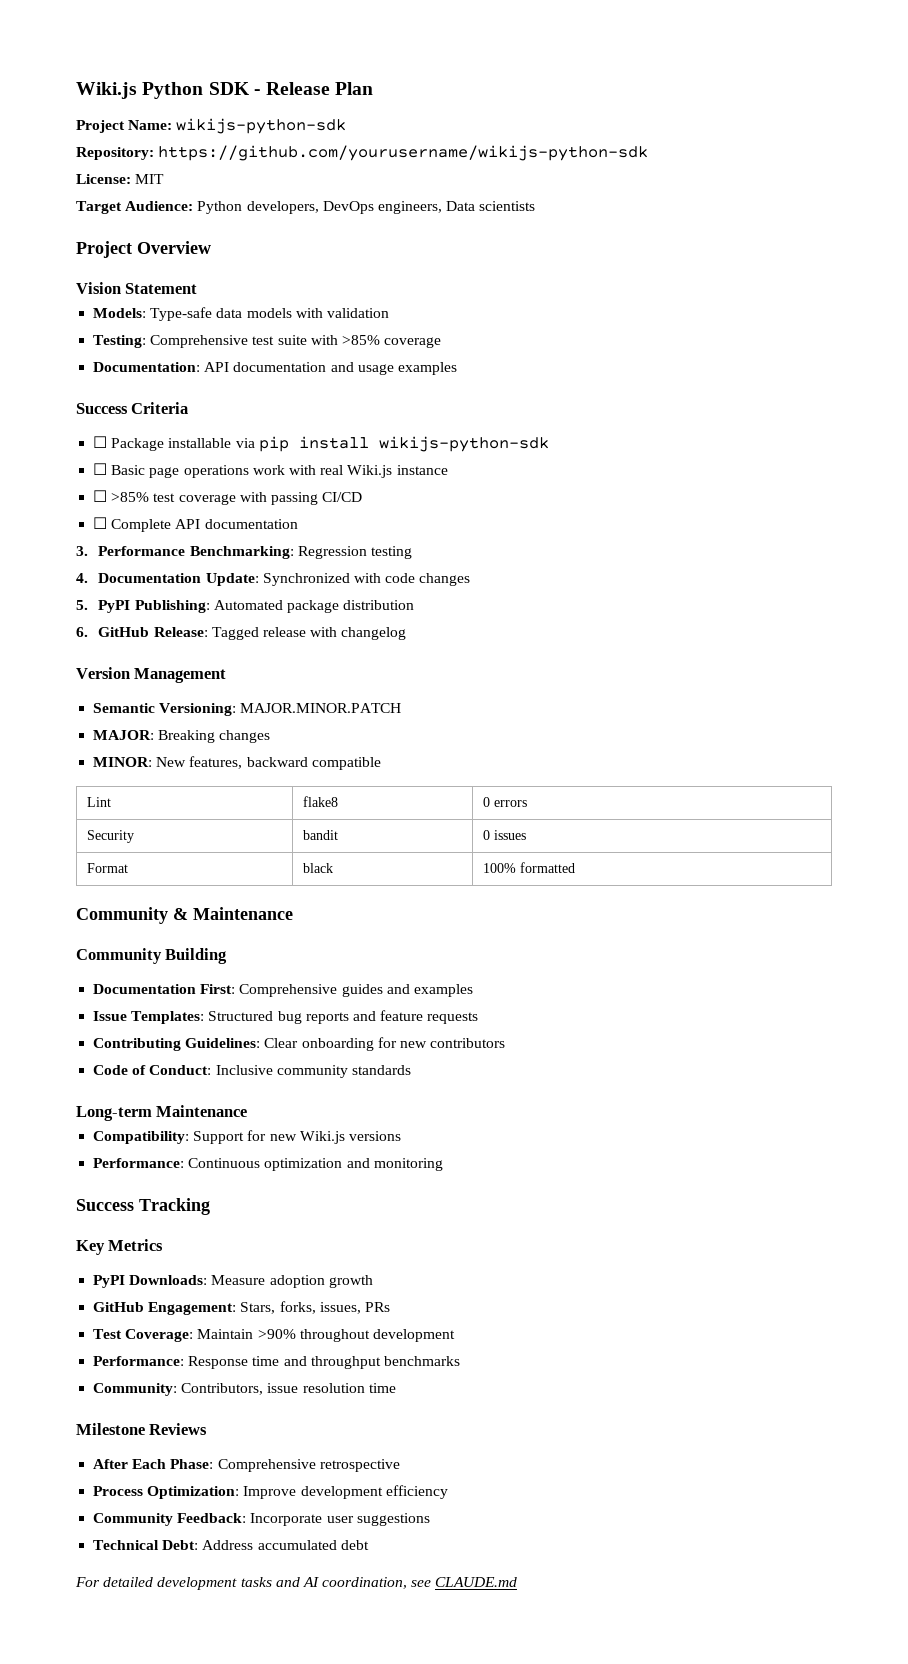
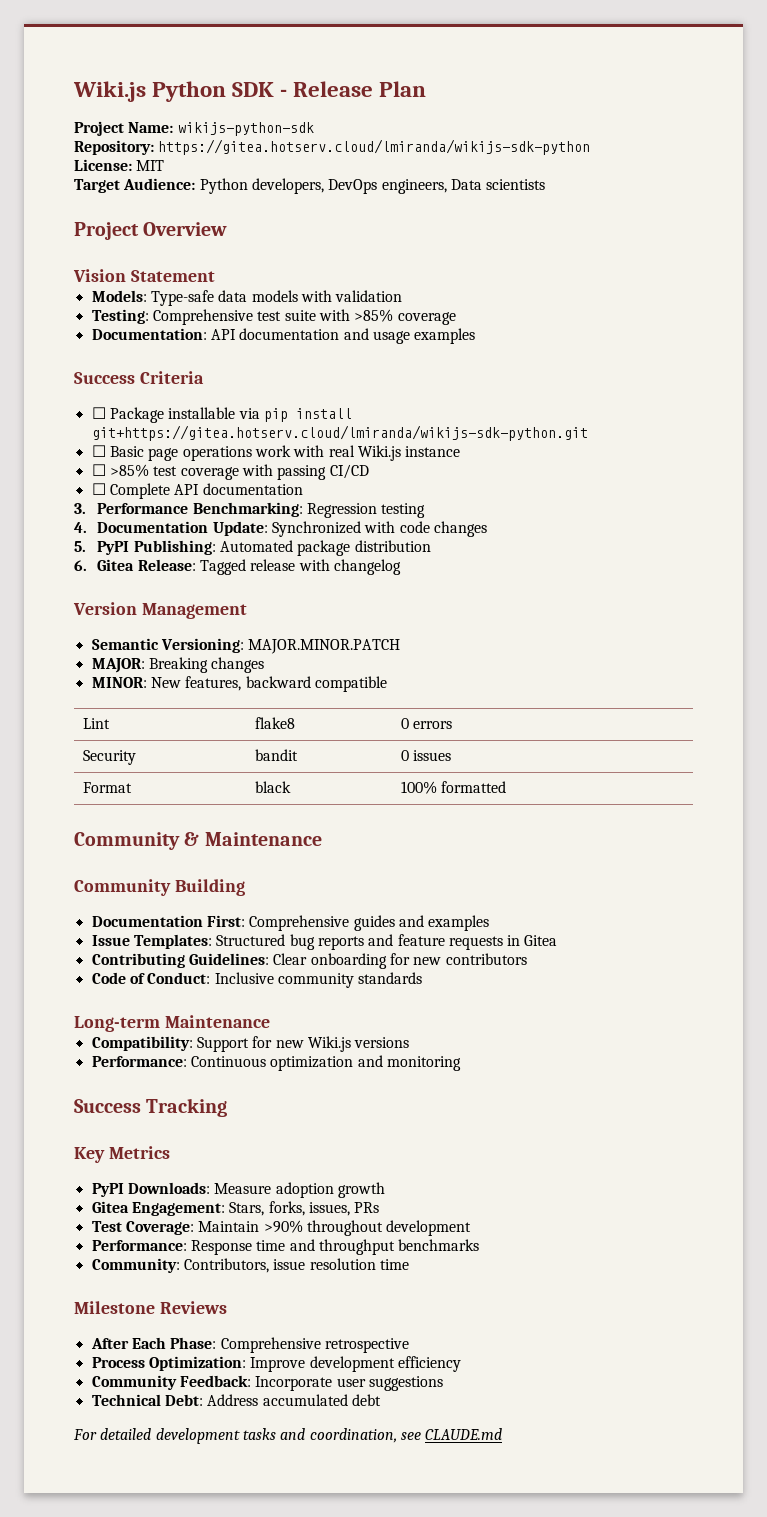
- Repository: https://github.com/yourusername/wikijs-python-sdk
+ Repository: https://gitea.hotserv.cloud/lmiranda/wikijs-sdk-python
- ☐ Package installable via pip install wikijs-python-sdk
+ ☐ Package installable via pip install git+https://gitea.hotserv.cloud/lmiranda/wikijs-sdk-python.git
- 6. GitHub Release: Tagged release with changelog
+ 6. Gitea Release: Tagged release with changelog
- Issue Templates: Structured bug reports and feature requests
+ Issue Templates: Structured bug reports and feature requests in Gitea
- GitHub Engagement: Stars, forks, issues, PRs
+ Gitea Engagement: Stars, forks, issues, PRs
- For detailed development tasks and AI coordination, see CLAUDE.md
+ For detailed development tasks and coordination, see CLAUDE.md

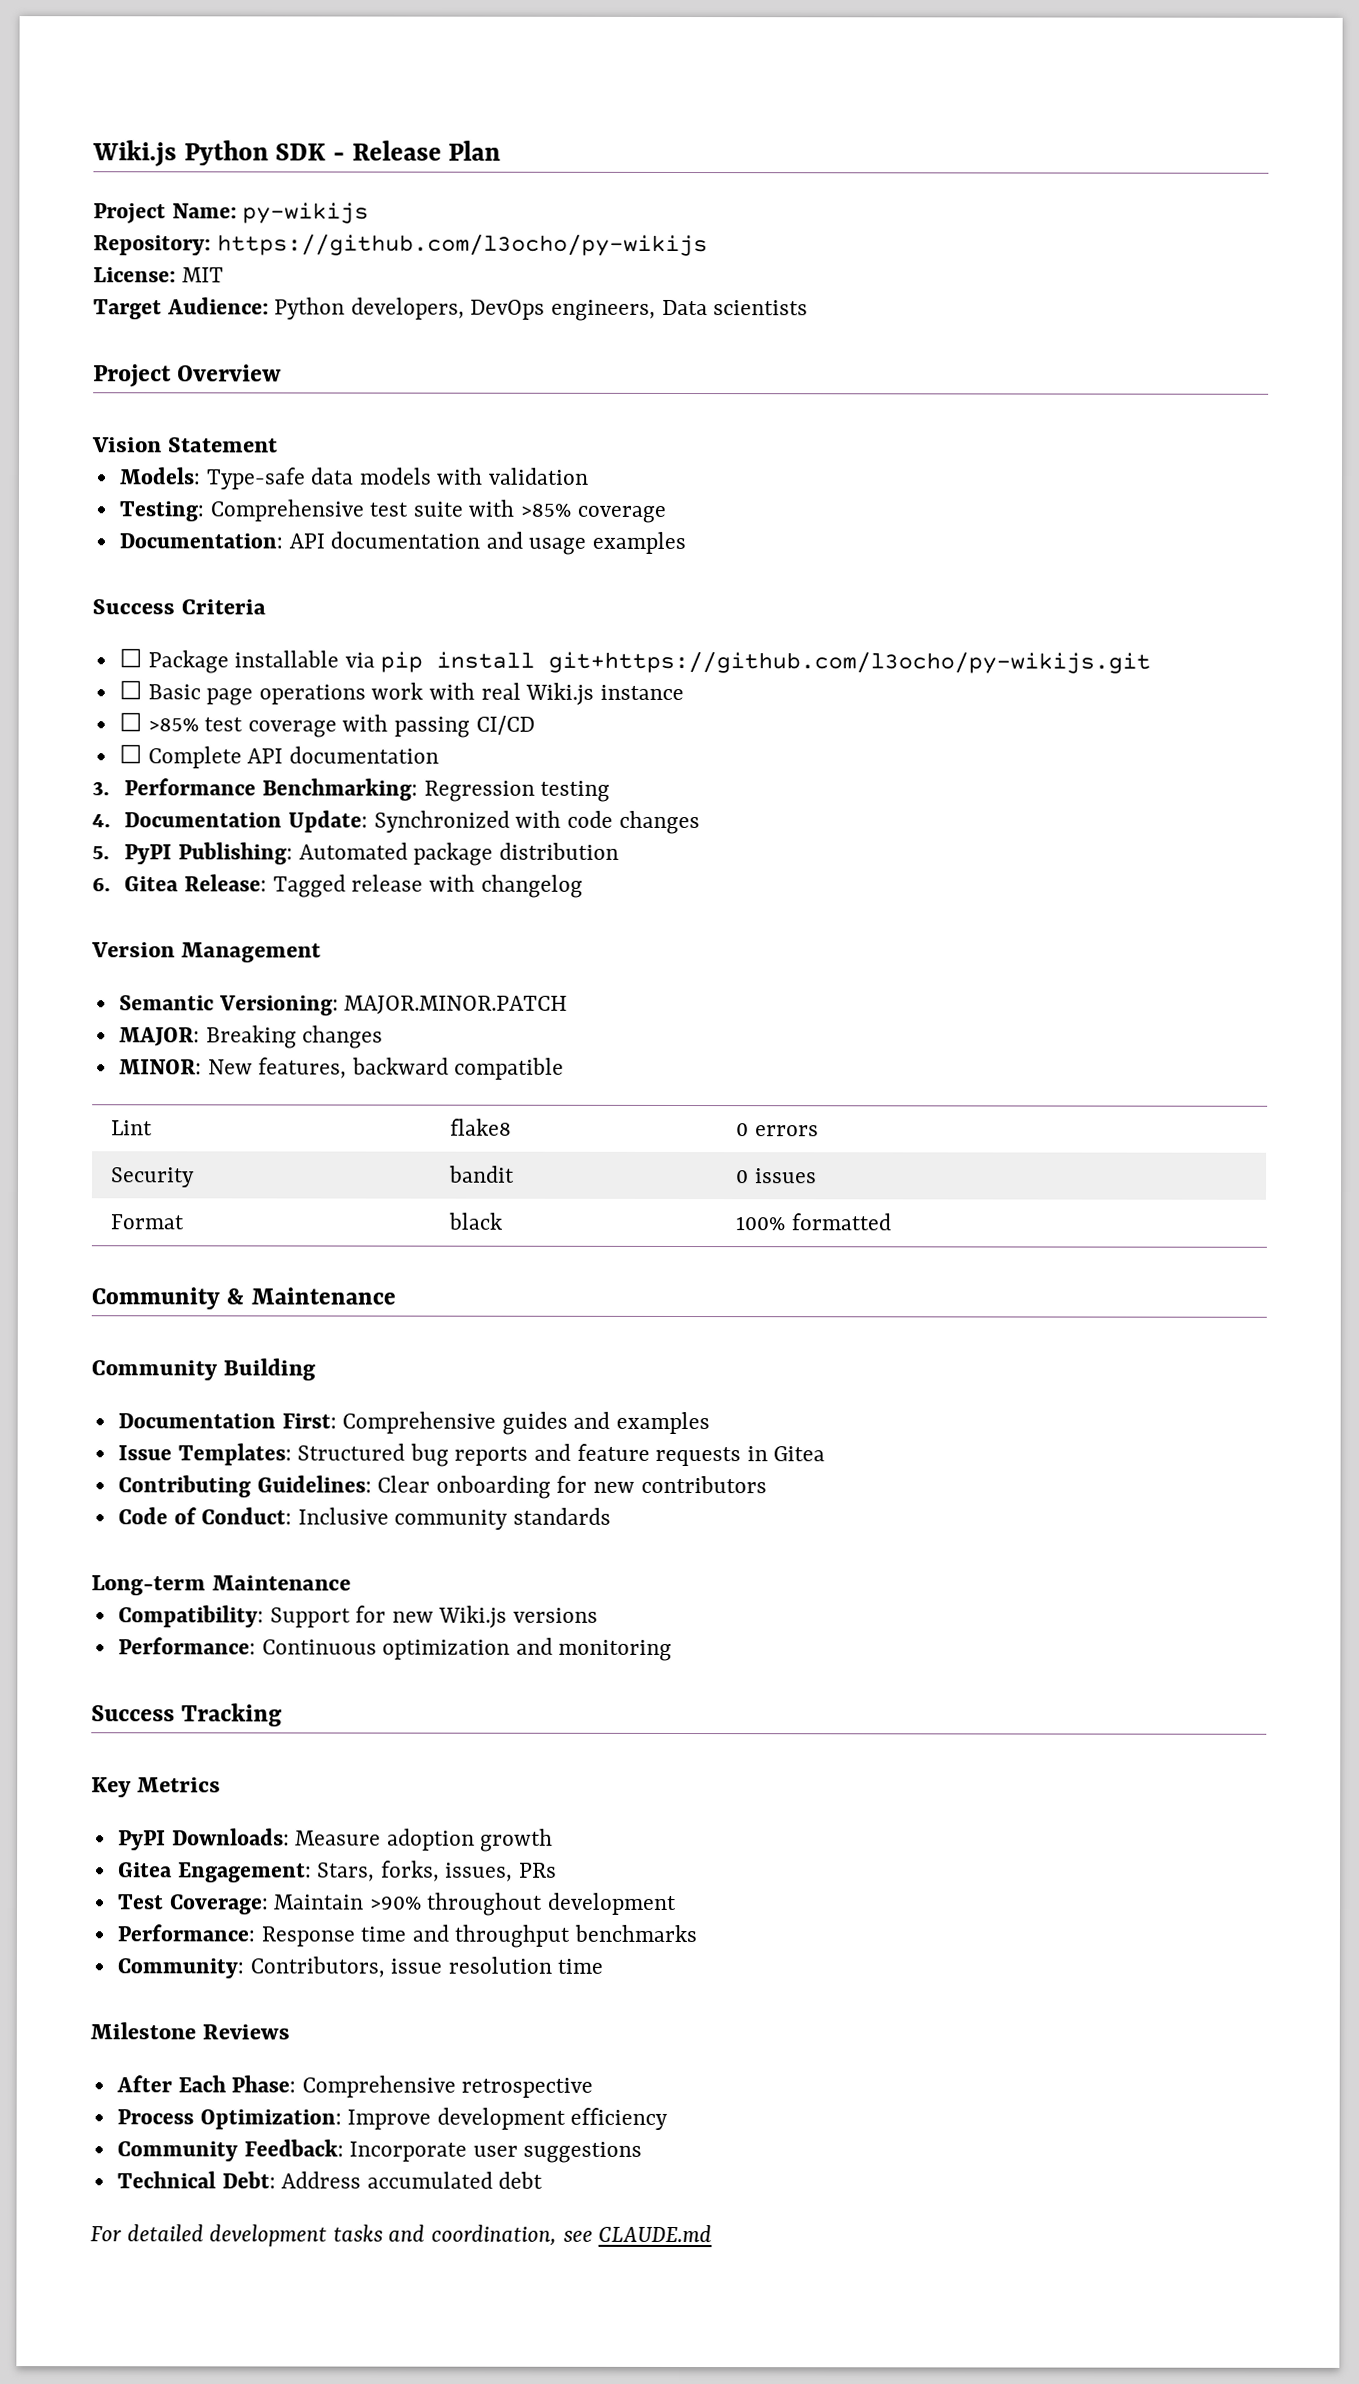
- Project Name: wikijs-python-sdk
+ Project Name: py-wikijs
- Repository: https://gitea.hotserv.cloud/lmiranda/wikijs-sdk-python
+ Repository: https://github.com/l3ocho/py-wikijs
- ☐ Package installable via pip install git+https://gitea.hotserv.cloud/lmiranda/wikijs-sdk-python.git
+ ☐ Package installable via pip install git+https://github.com/l3ocho/py-wikijs.git

